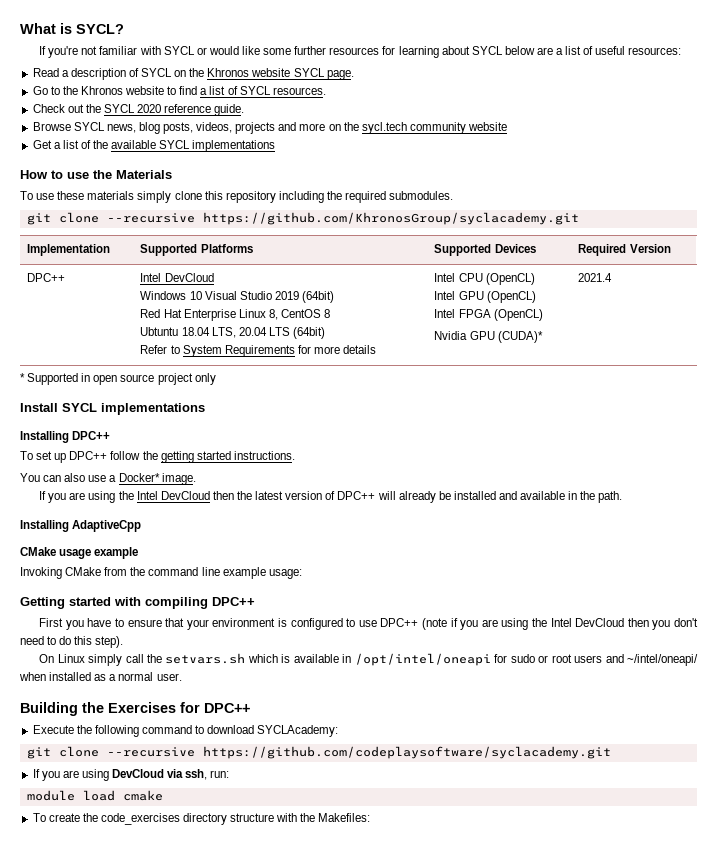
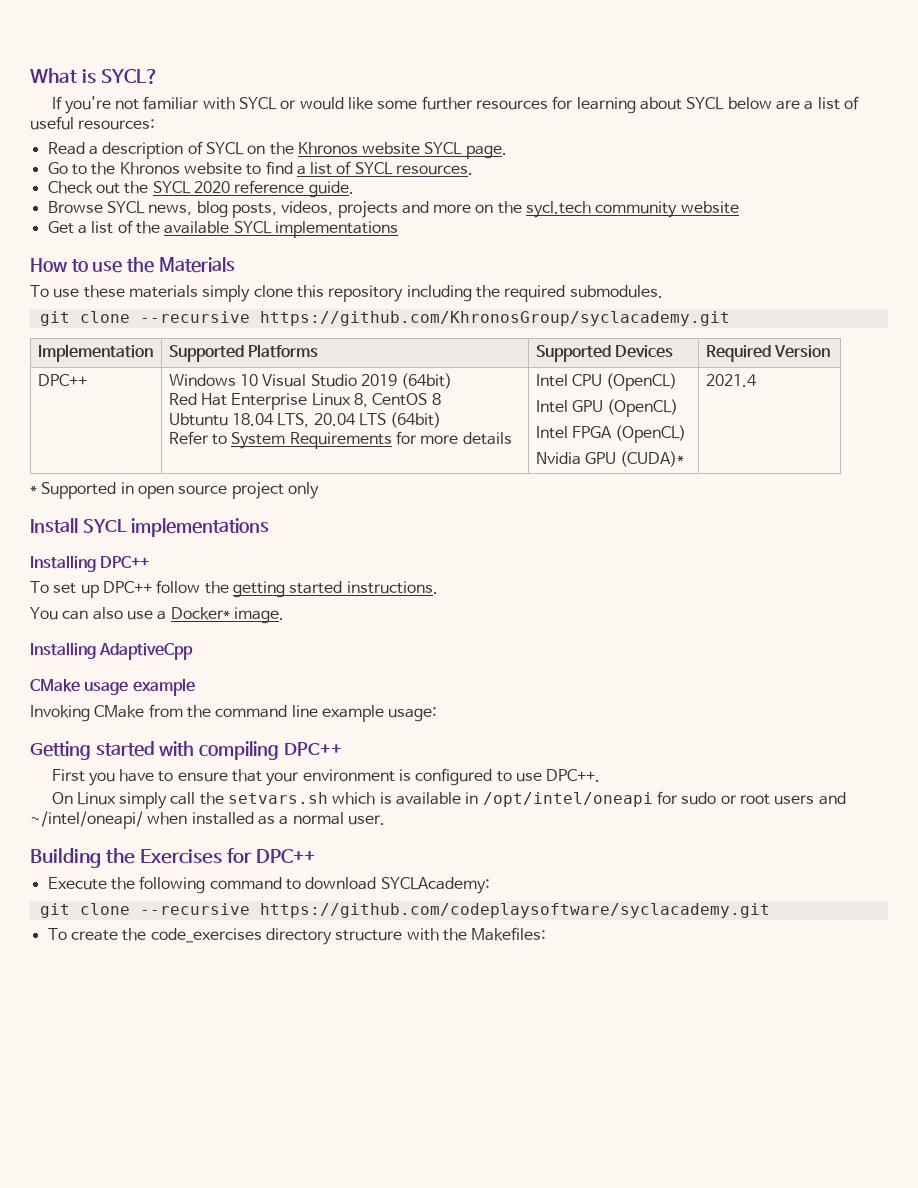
  Implementation | Supported Platforms | Supported Devices | Required Version
- DPC++ | Intel DevCloud
+ DPC++
- If you are using the Intel DevCloud then the latest version of DPC++ will already be installed and available in the path.
- First you have to ensure that your environment is configured to use DPC++ (note if you are using the Intel DevCloud then you don't need to do this step).
+ First you have to ensure that your environment is configured to use DPC++.
- If you are using DevCloud via ssh, run:
- module load cmake

